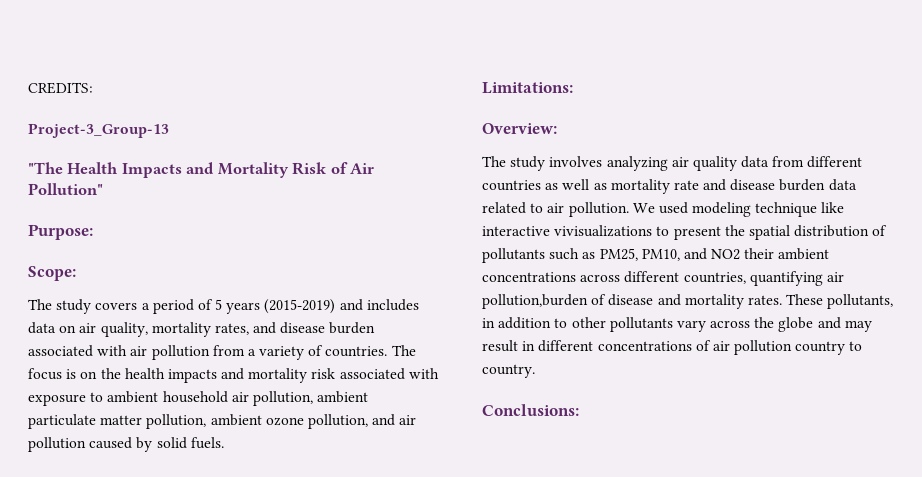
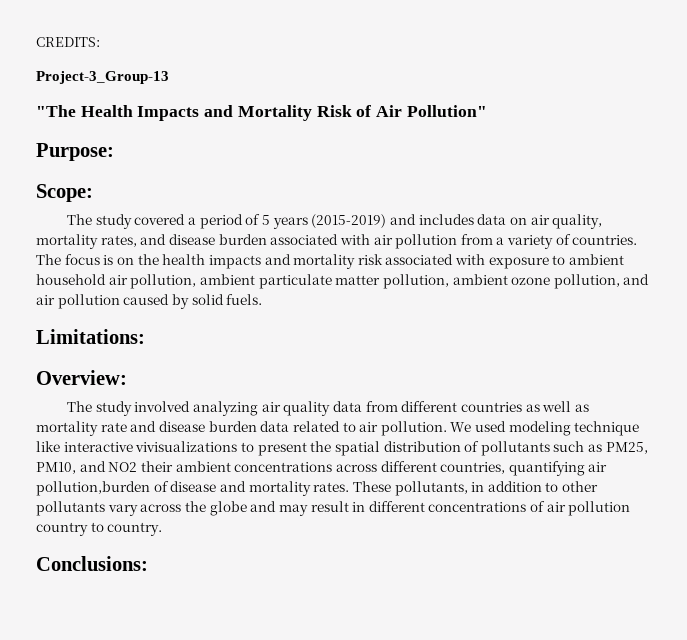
- The study covers a period of 5 years (2015-2019) and includes data on air quality, mortality rates, and disease burden associated with air pollution from a variety of countries.
+ The study covered a period of 5 years (2015-2019) and includes data on air quality, mortality rates, and disease burden associated with air pollution from a variety of countries.
- The study involves analyzing air quality data from different countries as well as mortality rate and disease burden data related to air pollution.
+ The study involved analyzing air quality data from different countries as well as mortality rate and disease burden data related to air pollution.

